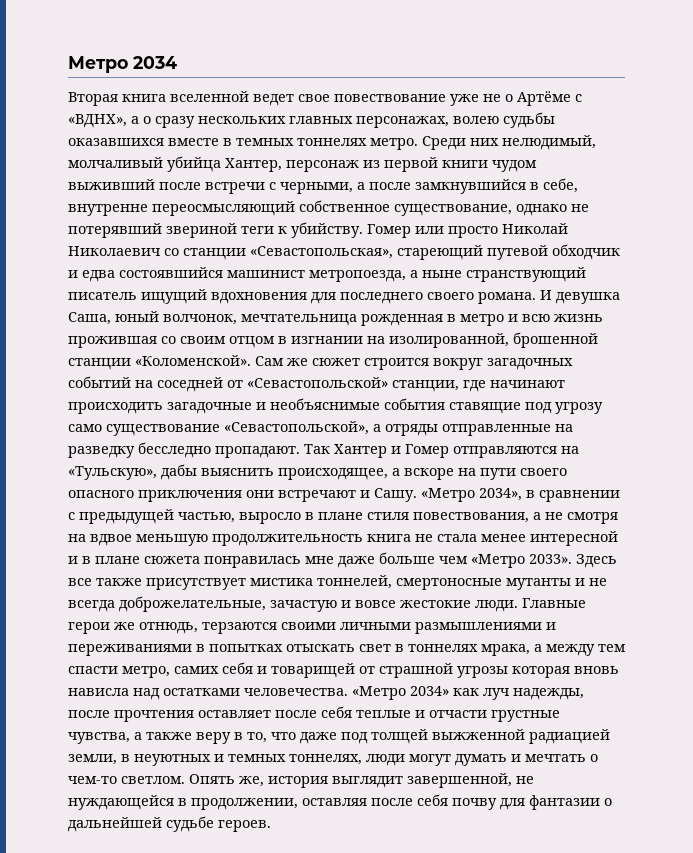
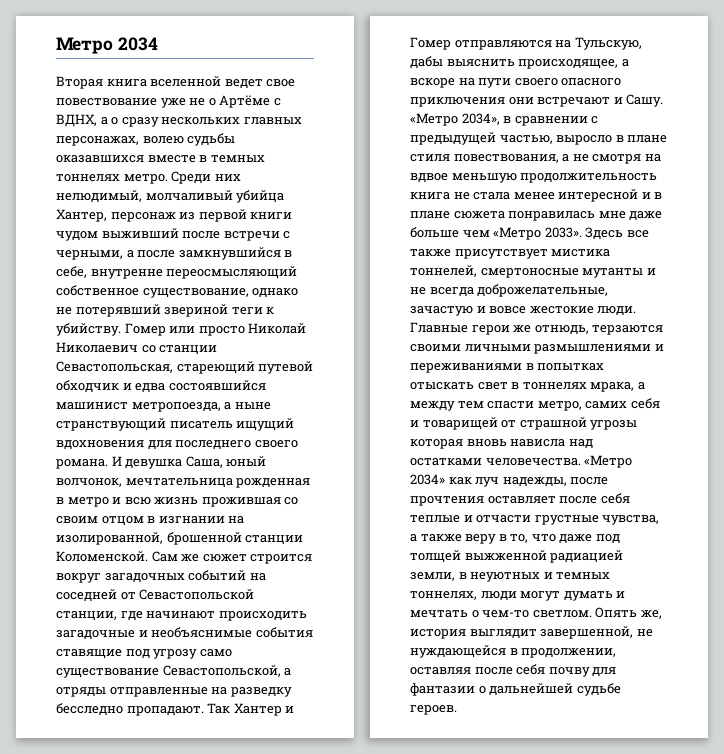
- Вторая книга вселенной ведет свое повествование уже не о Артёме с «ВДНХ», а о сразу нескольких главных персонажах, волею судьбы оказавшихся вместе в темных тоннелях метро.
+ Вторая книга вселенной ведет свое повествование уже не о Артёме с ВДНХ, а о сразу нескольких главных персонажах, волею судьбы оказавшихся вместе в темных тоннелях метро.
- Гомер или просто Николай Николаевич со станции «Севастопольская», стареющий путевой обходчик и едва состоявшийся машинист метропоезда, а ныне странствующий писатель ищущий вдохновения для последнего своего романа.
+ Гомер или просто Николай Николаевич со станции Севастопольская, стареющий путевой обходчик и едва состоявшийся машинист метропоезда, а ныне странствующий писатель ищущий вдохновения для последнего своего романа.
- И девушка Саша, юный волчонок, мечтательница рожденная в метро и всю жизнь прожившая со своим отцом в изгнании на изолированной, брошенной станции «Коломенской».
+ И девушка Саша, юный волчонок, мечтательница рожденная в метро и всю жизнь прожившая со своим отцом в изгнании на изолированной, брошенной станции Коломенской.
- Сам же сюжет строится вокруг загадочных событий на соседней от «Севастопольской» станции, где начинают происходить загадочные и необъяснимые события ставящие под угрозу само существование «Севастопольской», а отряды отправленные на разведку бесследно пропадают.
+ Сам же сюжет строится вокруг загадочных событий на соседней от Севастопольской станции, где начинают происходить загадочные и необъяснимые события ставящие под угрозу само существование Севастопольской, а отряды отправленные на разведку бесследно пропадают.
- Так Хантер и Гомер отправляются на «Тульскую», дабы выяснить происходящее, а вскоре на пути своего опасного приключения они встречают и Сашу.
+ Так Хантер и Гомер отправляются на Тульскую, дабы выяснить происходящее, а вскоре на пути своего опасного приключения они встречают и Сашу.

